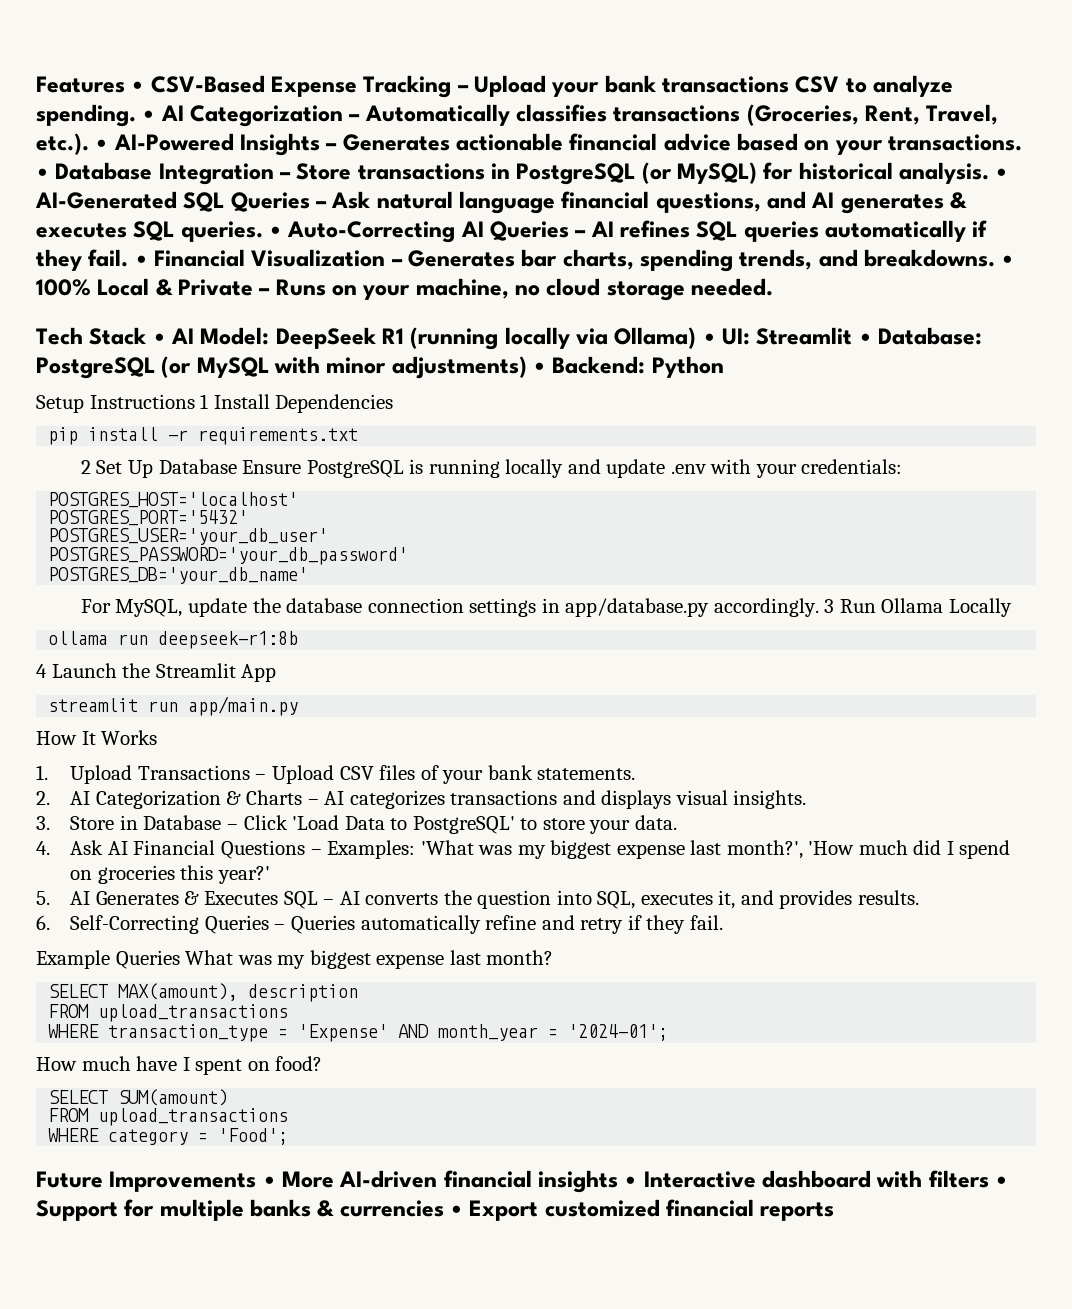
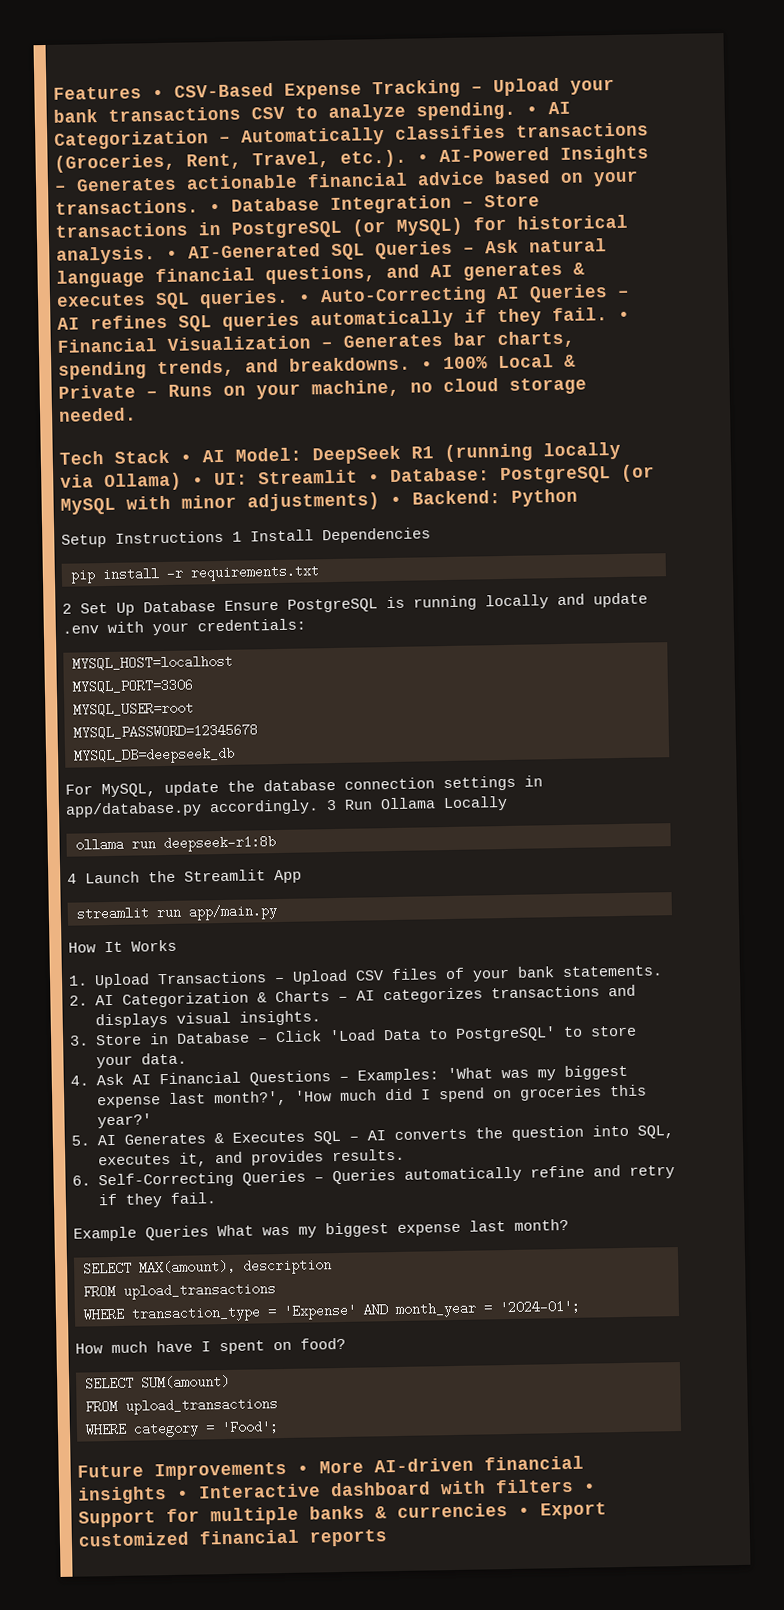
- POSTGRES_HOST='localhost'
- POSTGRES_PORT='5432'
- POSTGRES_USER='your_db_user'
- POSTGRES_PASSWORD='your_db_password'
- POSTGRES_DB='your_db_name'
+ MYSQL_HOST=localhost
+ MYSQL_PORT=3306
+ MYSQL_USER=root
+ MYSQL_PASSWORD=12345678
+ MYSQL_DB=deepseek_db

